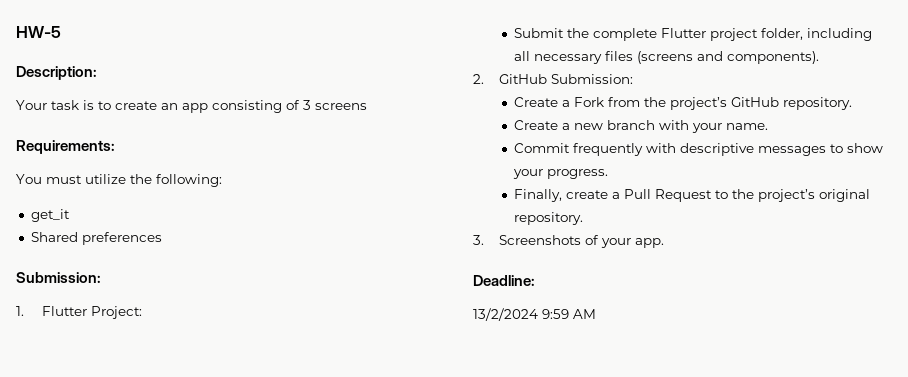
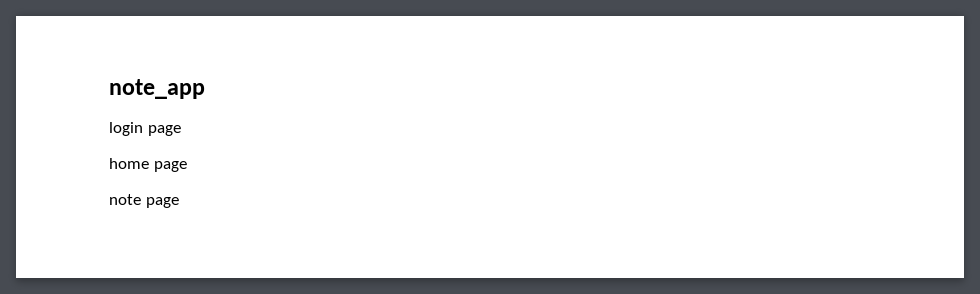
- HW-5
- Description:
- Your task is to create an app consisting of 3 screens
- Requirements:
- You must utilize the following:
- get_it
- Shared preferences
- Submission:
- 1. Flutter Project:
- Submit the complete Flutter project folder, including all necessary files (screens and components).
- 2. GitHub Submission:
- Create a Fork from the project’s GitHub repository.
- Create a new branch with your name.
- Commit frequently with descriptive messages to show your progress.
- Finally, create a Pull Request to the project’s original repository.
- 3. Screenshots of your app.
- Deadline:
- 13/2/2024 9:59 AM
+ note_app
+ login page
+ home page
+ note page

